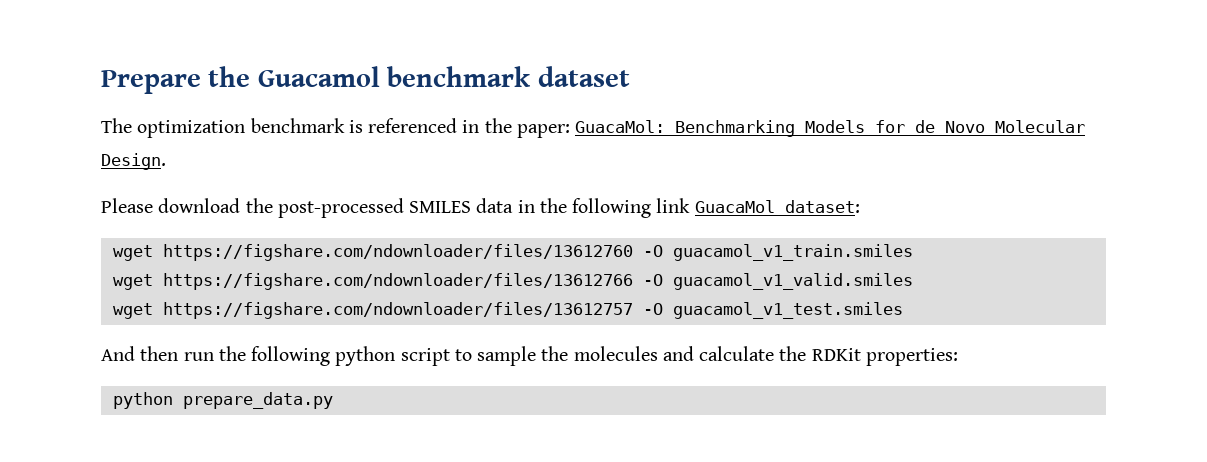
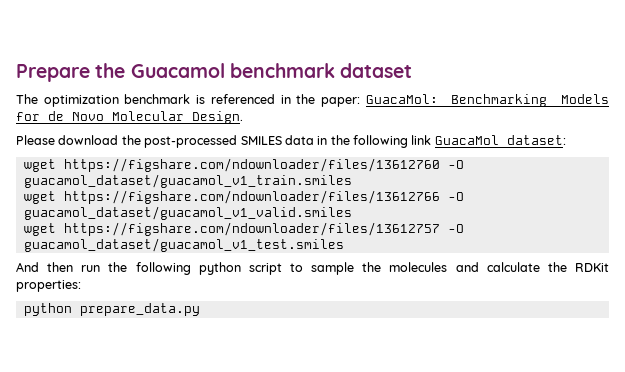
- wget https://figshare.com/ndownloader/files/13612760 -O guacamol_v1_train.smiles
+ wget https://figshare.com/ndownloader/files/13612760 -O guacamol_dataset/guacamol_v1_train.smiles
- wget https://figshare.com/ndownloader/files/13612766 -O guacamol_v1_valid.smiles
+ wget https://figshare.com/ndownloader/files/13612766 -O guacamol_dataset/guacamol_v1_valid.smiles
- wget https://figshare.com/ndownloader/files/13612757 -O guacamol_v1_test.smiles
+ wget https://figshare.com/ndownloader/files/13612757 -O guacamol_dataset/guacamol_v1_test.smiles

